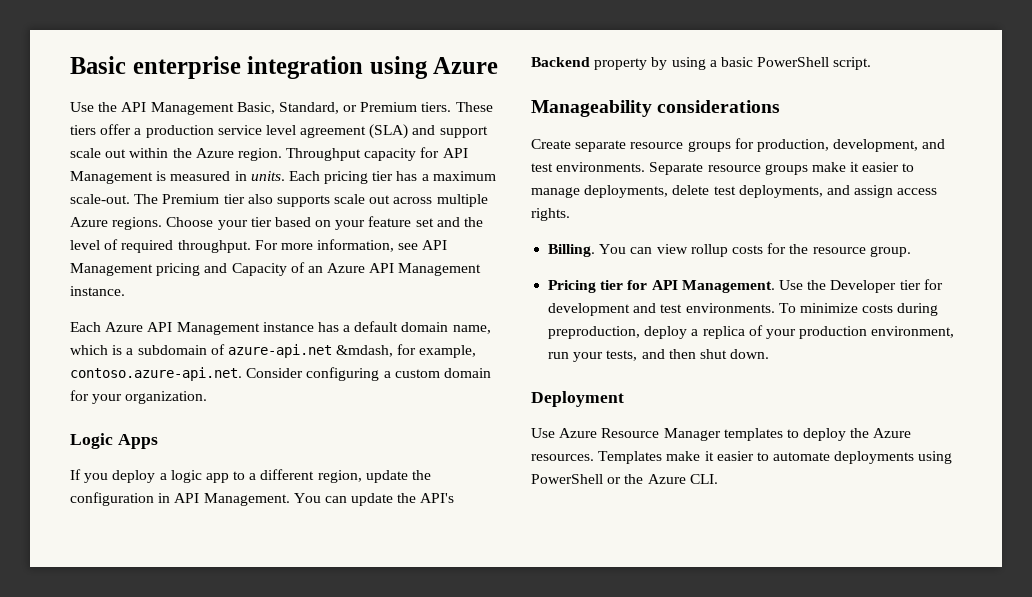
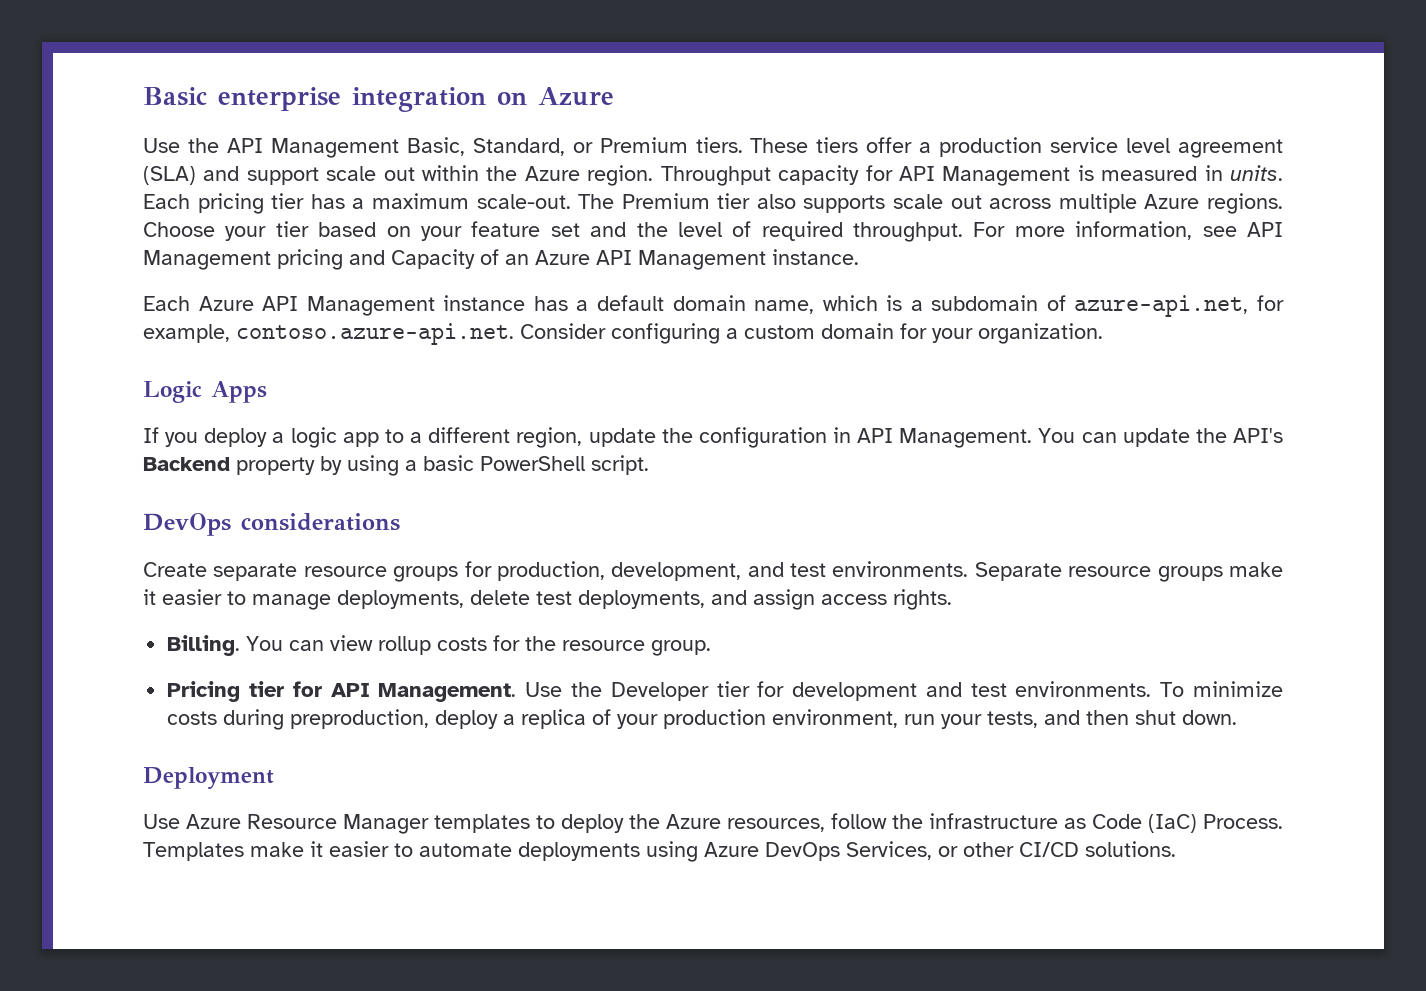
- Basic enterprise integration using Azure
+ Basic enterprise integration on Azure
- Each Azure API Management instance has a default domain name, which is a subdomain of azure-api.net &mdash, for example, contoso.azure-api.net. Consider configuring a custom domain for your organization.
+ Each Azure API Management instance has a default domain name, which is a subdomain of azure-api.net, for example, contoso.azure-api.net. Consider configuring a custom domain for your organization.
- Manageability considerations
+ DevOps considerations
- Use Azure Resource Manager templates to deploy the Azure resources.
+ Use Azure Resource Manager templates to deploy the Azure resources, follow the infrastructure as Code (IaC) Process.
- Templates make it easier to automate deployments using PowerShell or the Azure CLI.
+ Templates make it easier to automate deployments using Azure DevOps Services, or other CI/CD solutions.

